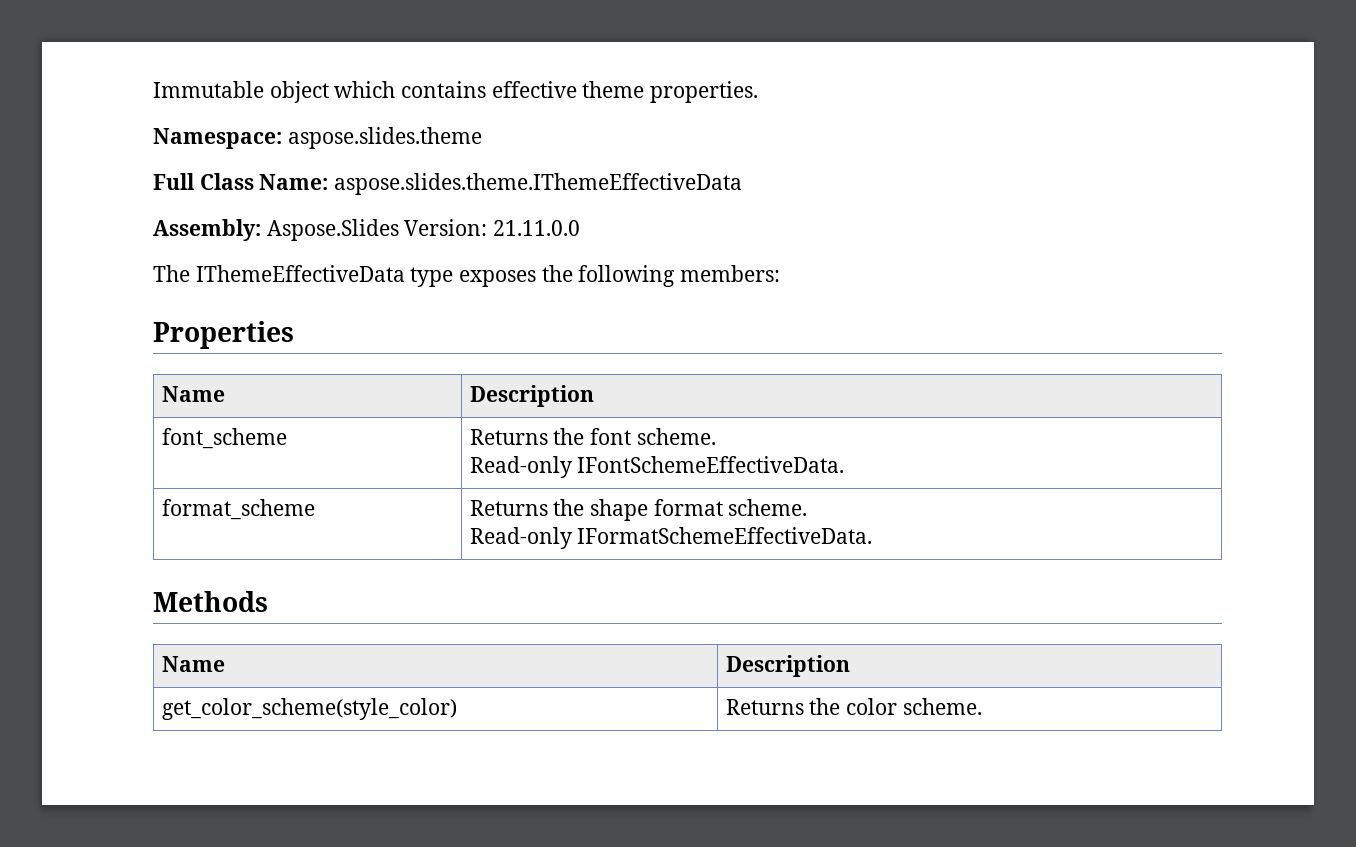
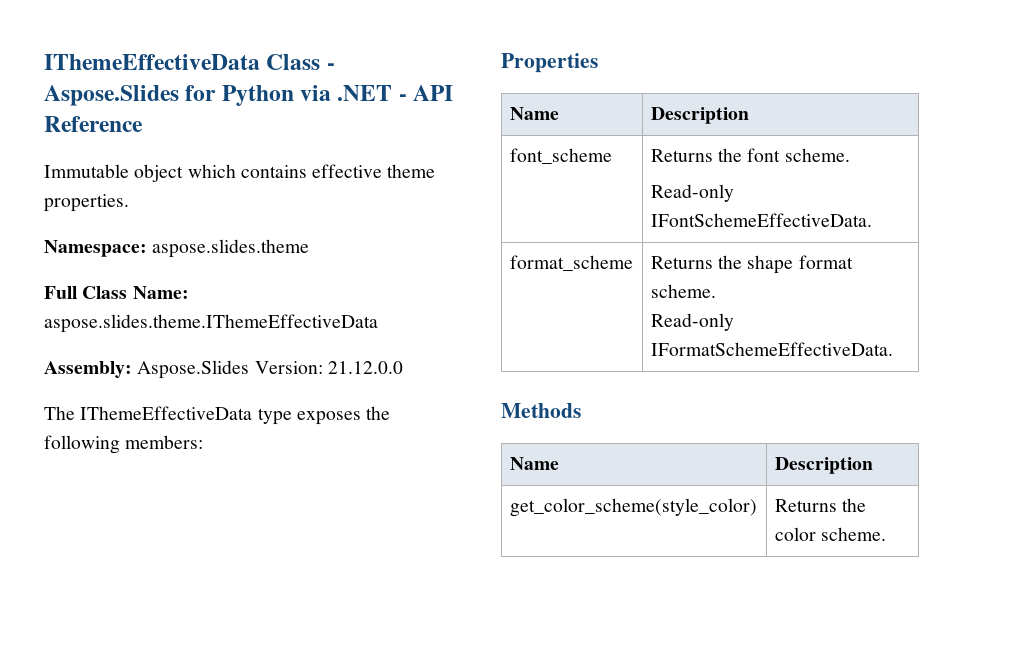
+ IThemeEffectiveData Class - Aspose.Slides for Python via .NET - API Reference
- Assembly: Aspose.Slides Version: 21.11.0.0
+ Assembly: Aspose.Slides Version: 21.12.0.0

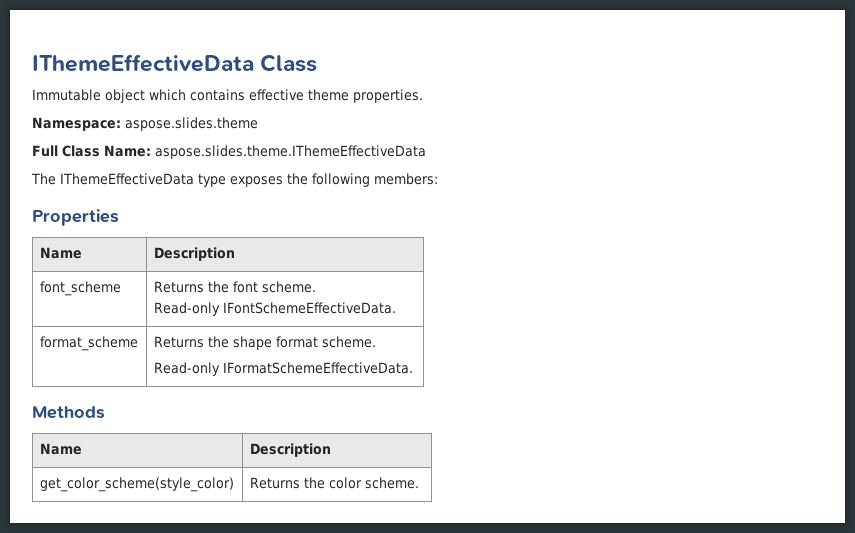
- IThemeEffectiveData Class - Aspose.Slides for Python via .NET - API Reference
+ IThemeEffectiveData Class
- Assembly: Aspose.Slides Version: 21.12.0.0

